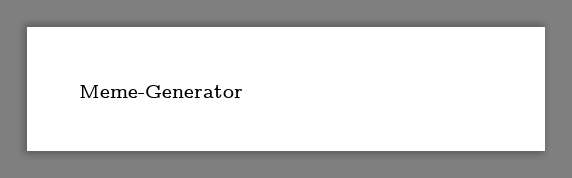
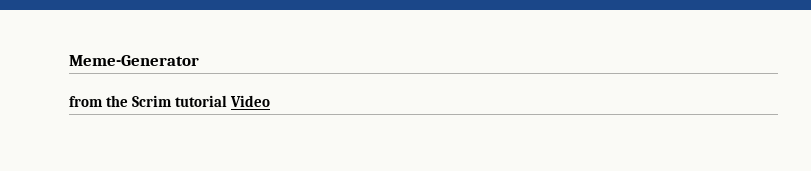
+ from the Scrim tutorial Video

